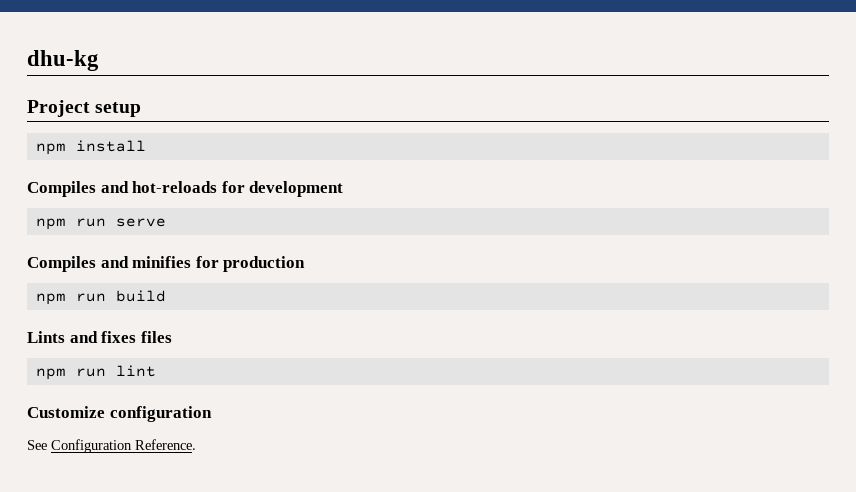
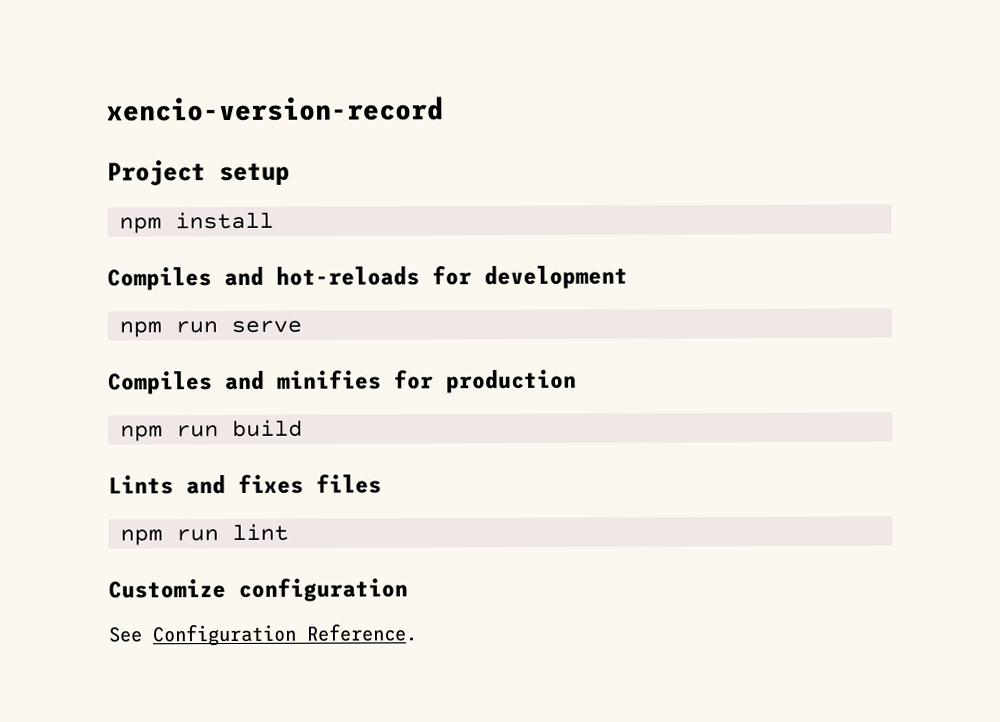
- dhu-kg
+ xencio-version-record

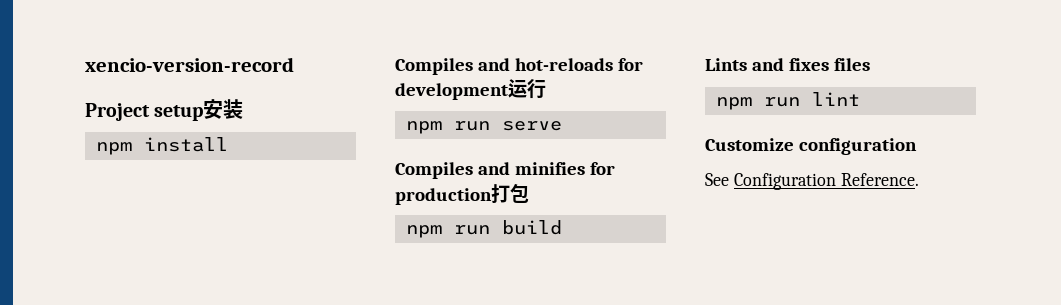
- Project setup
+ Project setup安装
- Compiles and hot-reloads for development
+ Compiles and hot-reloads for development运行
- Compiles and minifies for production
+ Compiles and minifies for production打包

